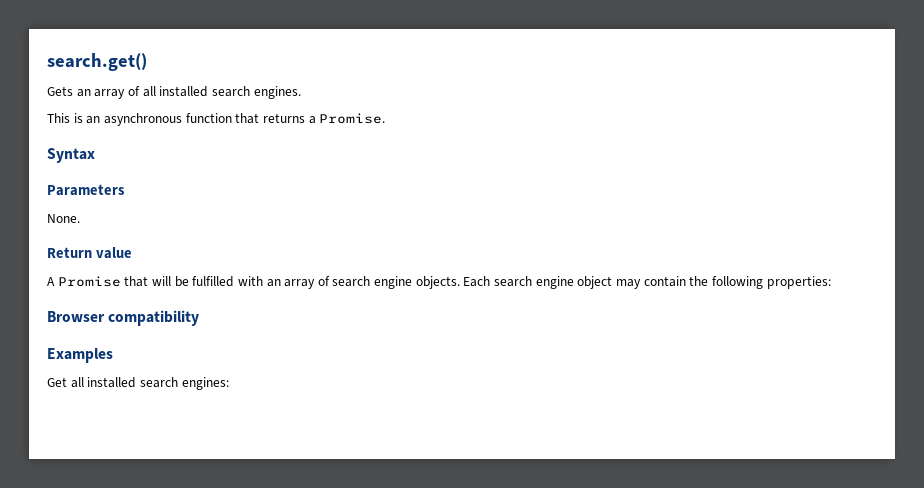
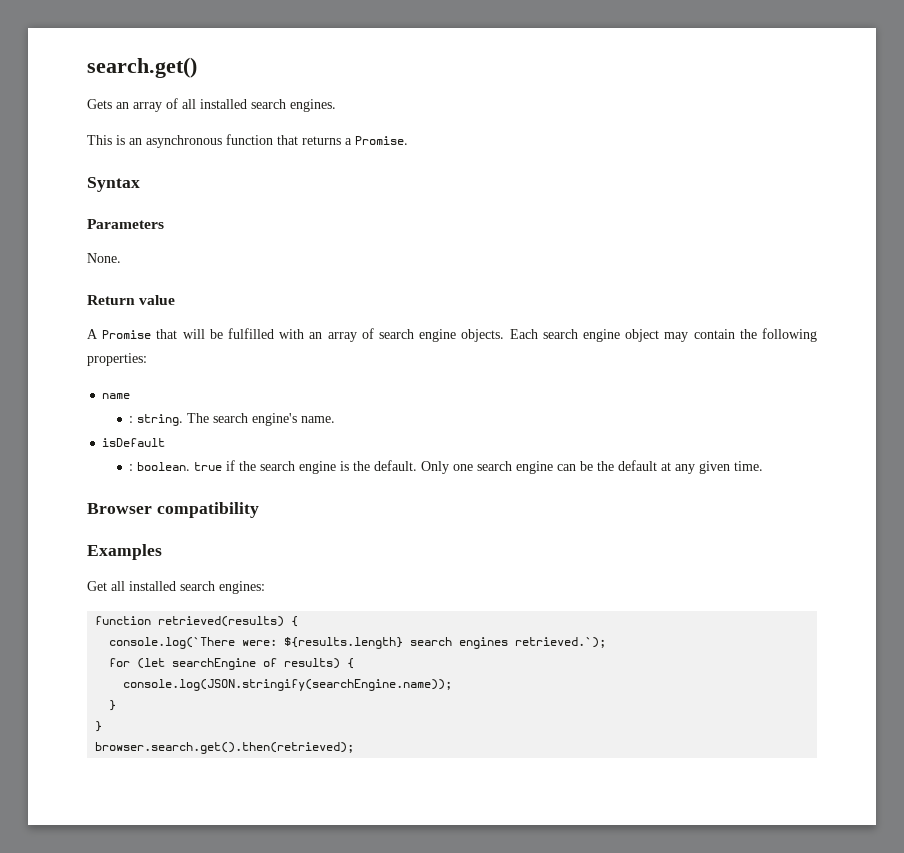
+ name
+ : string. The search engine's name.
+ isDefault
+ : boolean. true if the search engine is the default. Only one search engine can be the default at any given time.
+ function retrieved(results) {
+ console.log(`There were: ${results.length} search engines retrieved.`);
+ for (let searchEngine of results) {
+ console.log(JSON.stringify(searchEngine.name));
+ }
+ }
+ browser.search.get().then(retrieved);

